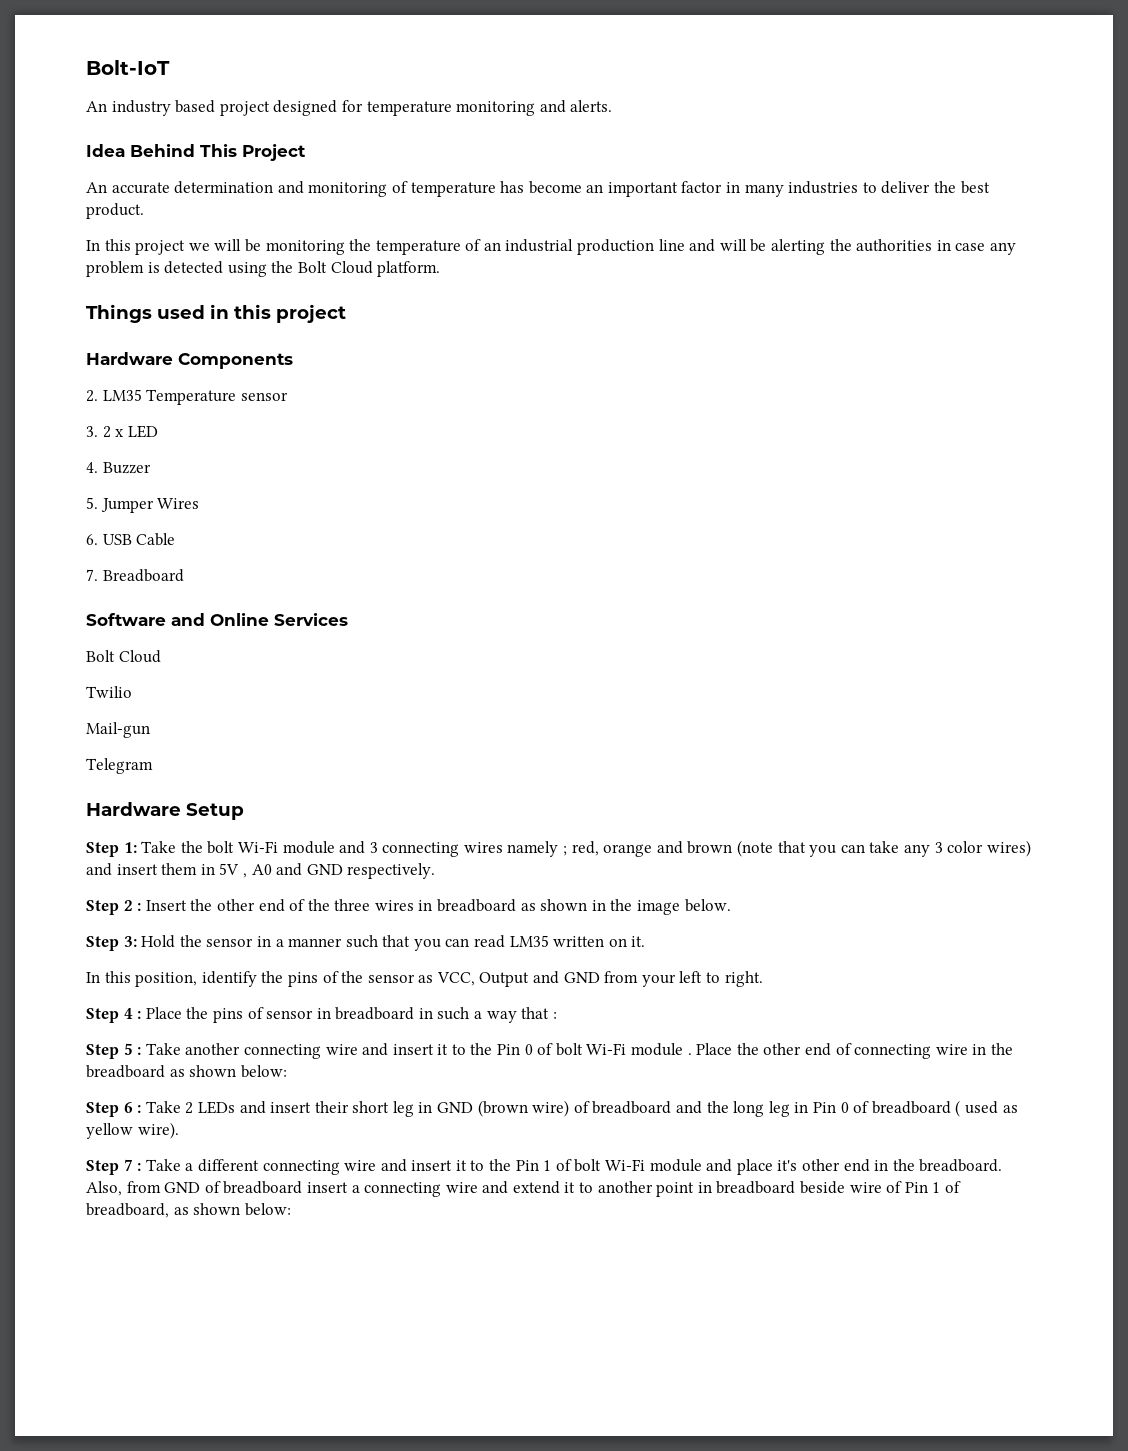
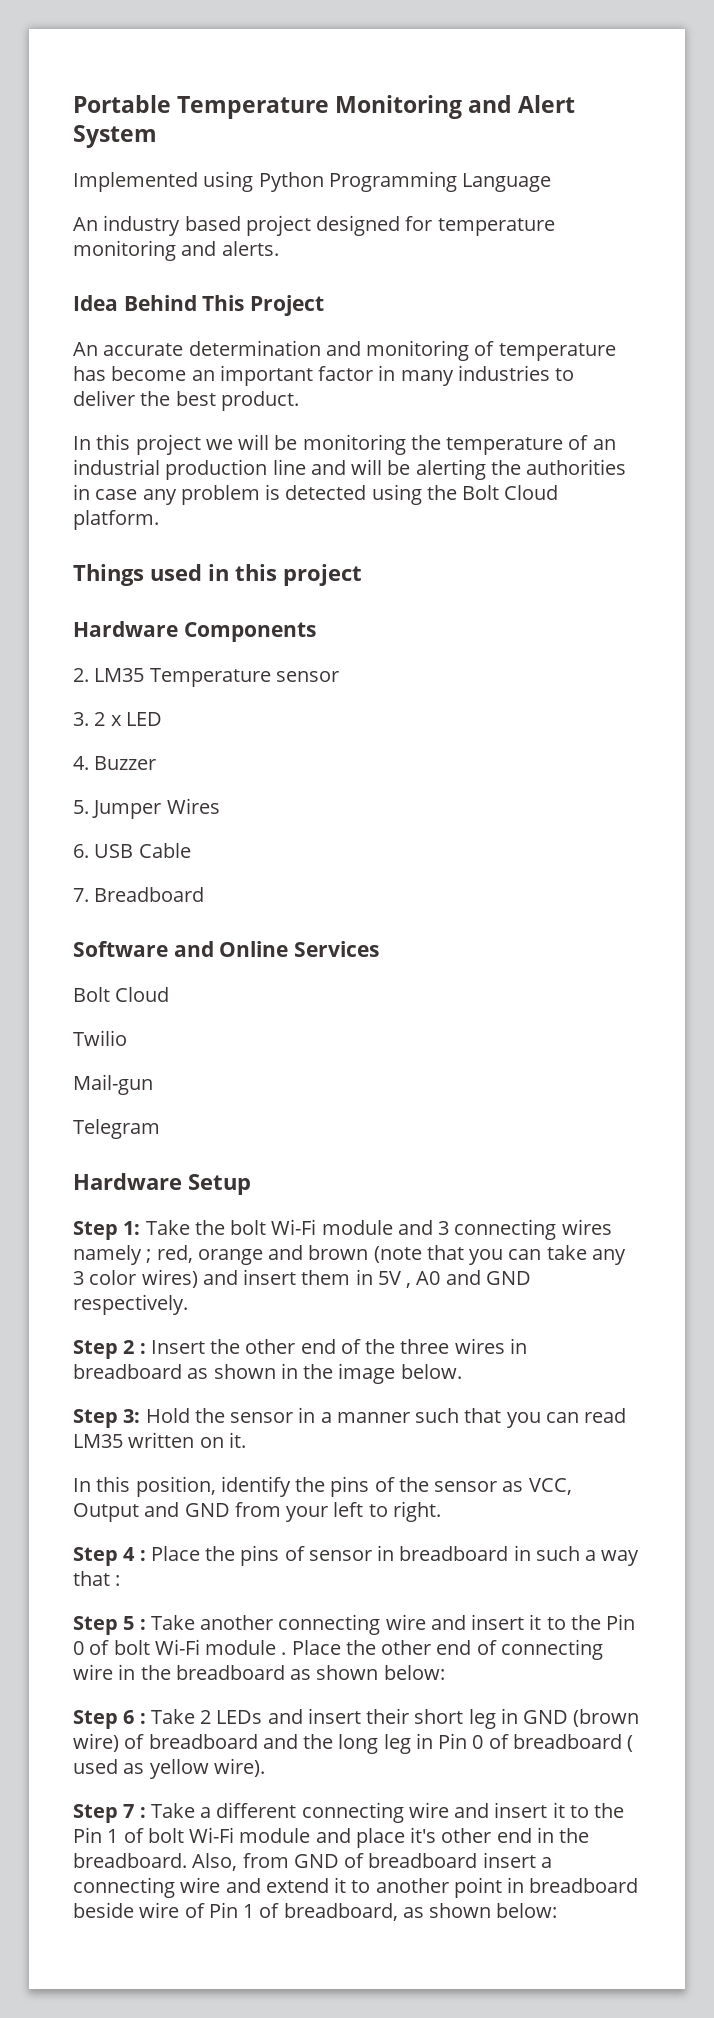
- Bolt-IoT
+ Portable Temperature Monitoring and Alert System
+ Implemented using Python Programming Language

